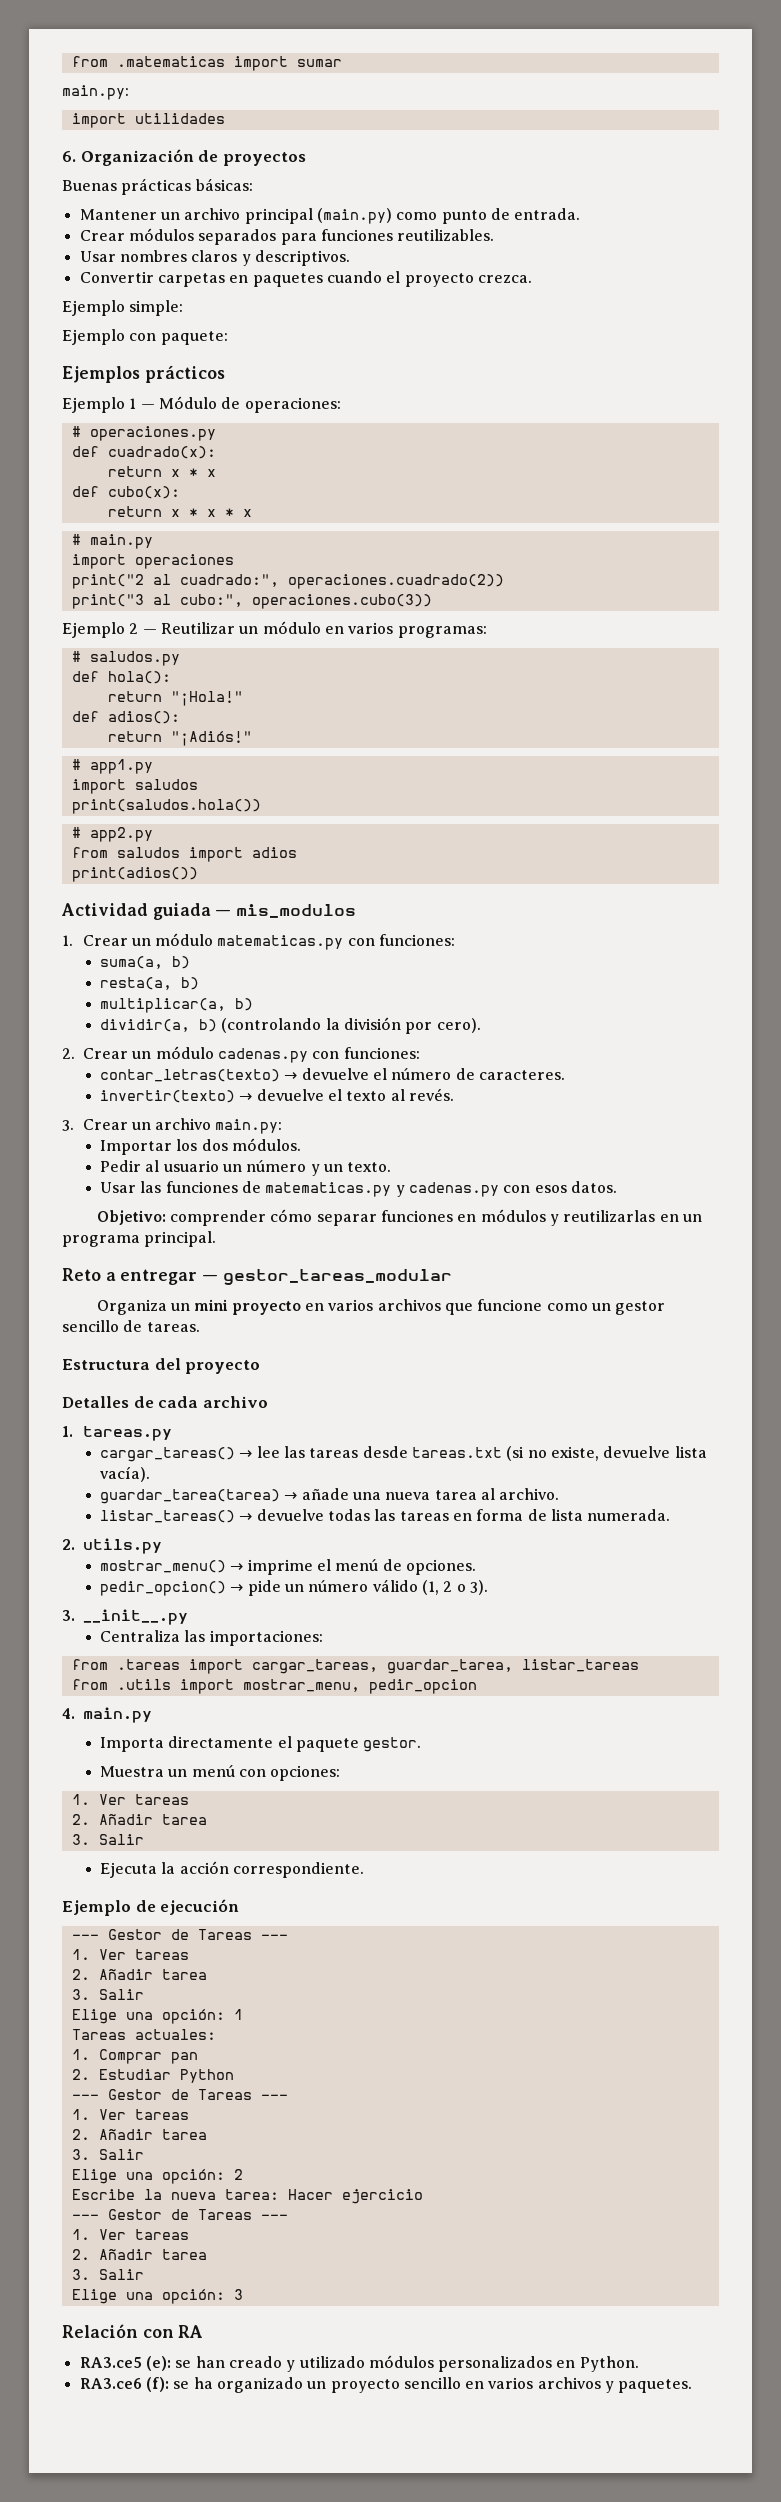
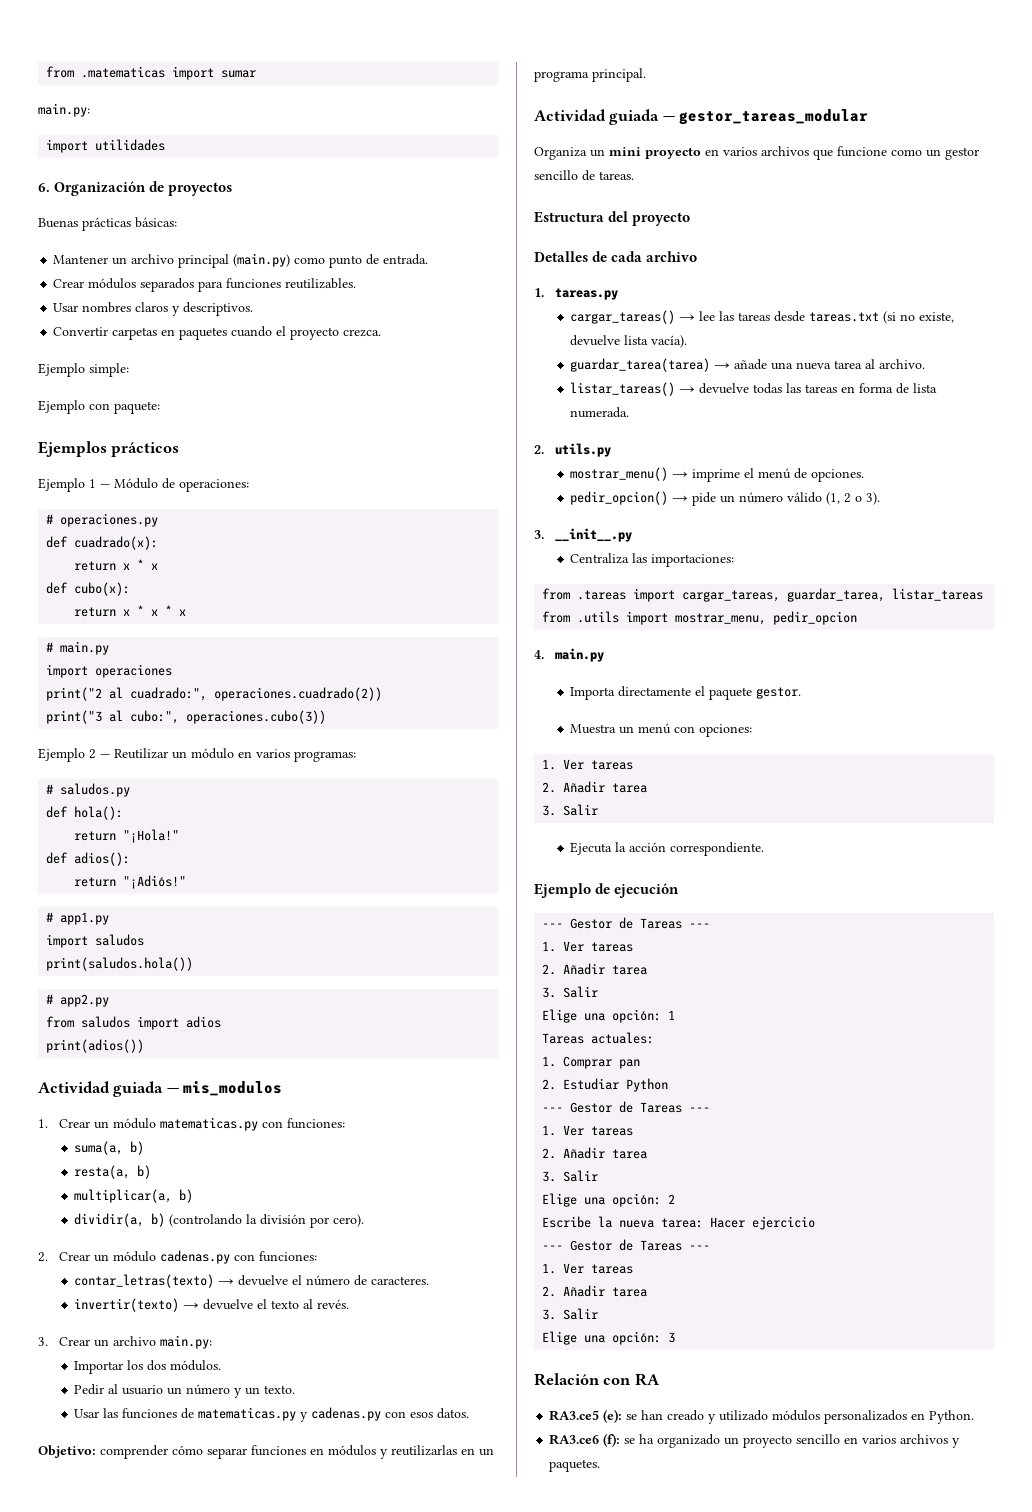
- Reto a entregar — gestor_tareas_modular
+ Actividad guiada — gestor_tareas_modular

